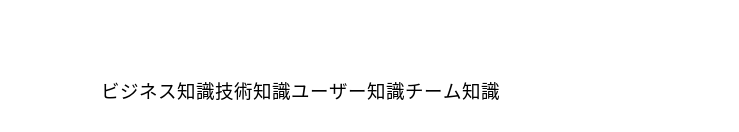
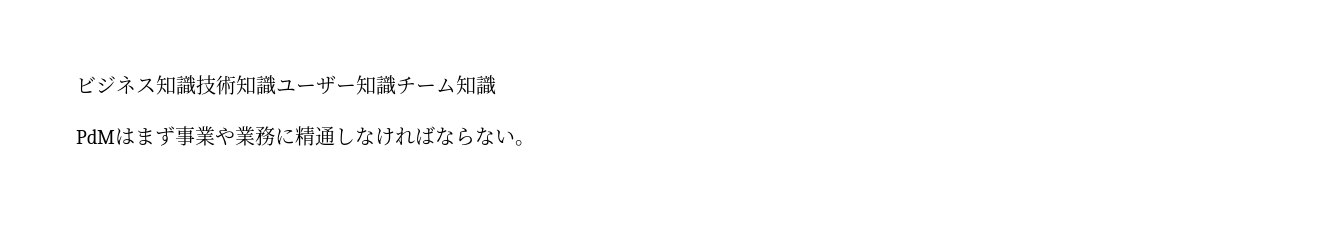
+ PdMはまず事業や業務に精通しなければならない。

